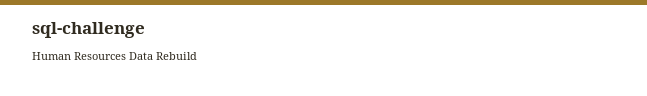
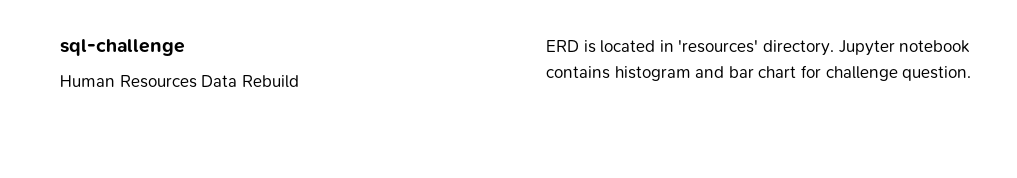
+ ERD is located in 'resources' directory. Jupyter notebook contains histogram and bar chart for challenge question.

